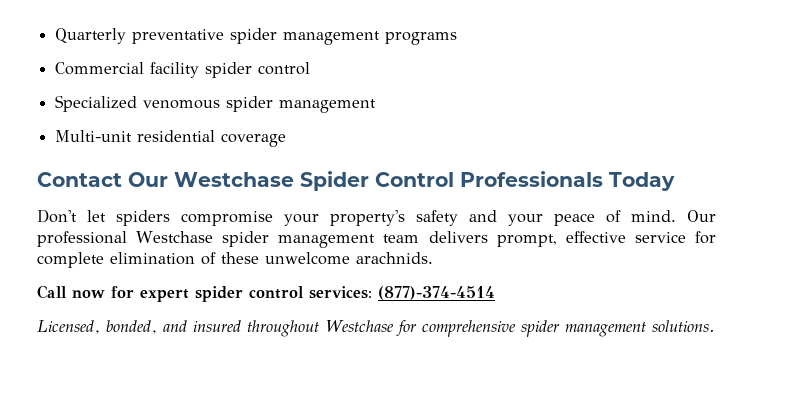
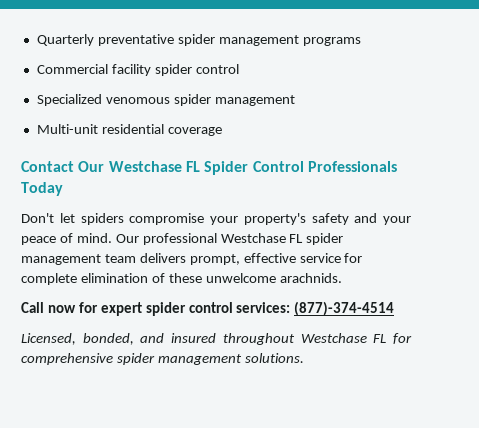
- Contact Our Westchase Spider Control Professionals Today
+ Contact Our Westchase FL Spider Control Professionals Today
- Our professional Westchase spider management team delivers prompt, effective service for complete elimination of these unwelcome arachnids.
+ Our professional Westchase FL spider management team delivers prompt, effective service for complete elimination of these unwelcome arachnids.
- Licensed, bonded, and insured throughout Westchase for comprehensive spider management solutions.
+ Licensed, bonded, and insured throughout Westchase FL for comprehensive spider management solutions.

